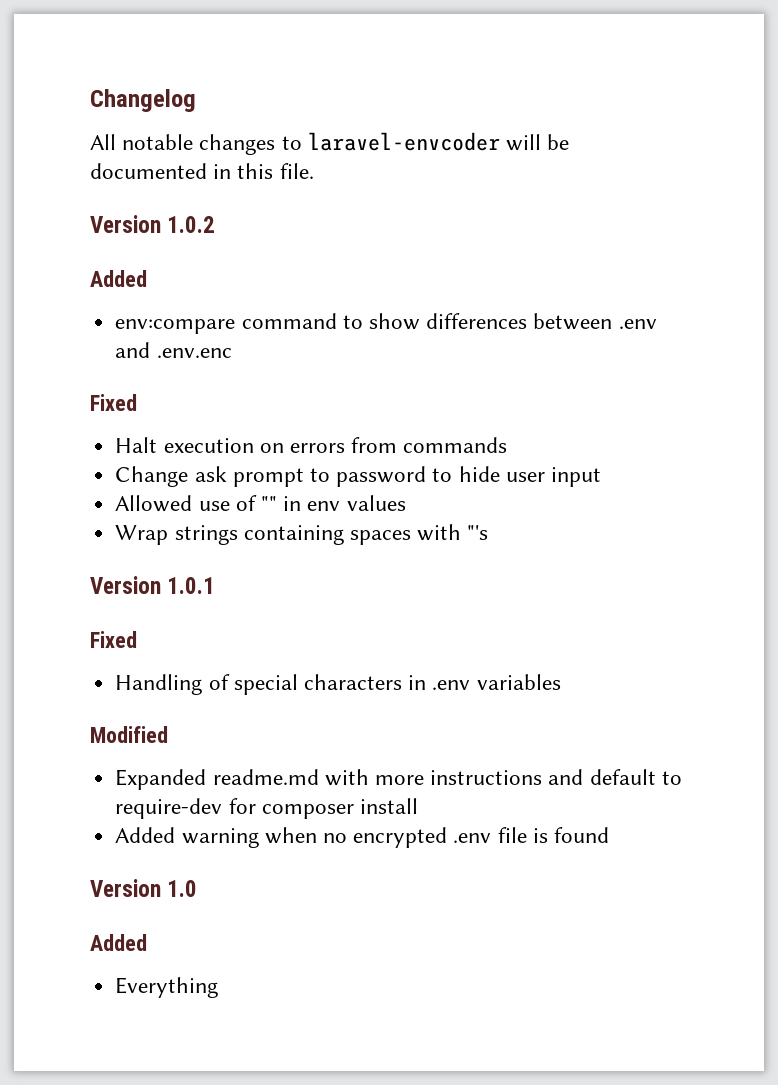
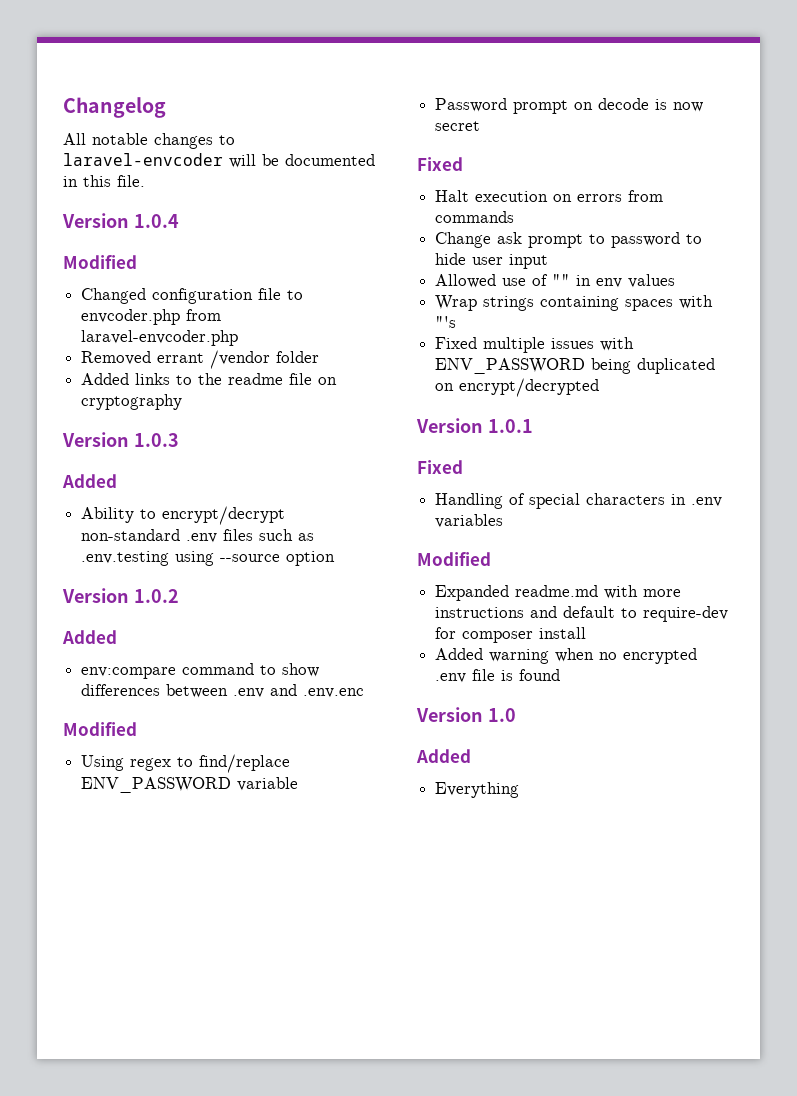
+ Version 1.0.4
+ Modified
+ Changed configuration file to envcoder.php from laravel-envcoder.php
+ Removed errant /vendor folder
+ Added links to the readme file on cryptography
+ Version 1.0.3
+ Added
+ Ability to encrypt/decrypt non-standard .env files such as .env.testing using --source option
  env:compare command to show differences between .env and .env.enc
+ Modified
+ Using regex to find/replace ENV_PASSWORD variable
+ Password prompt on decode is now secret
+ Fixed multiple issues with ENV_PASSWORD being duplicated on encrypt/decrypted

